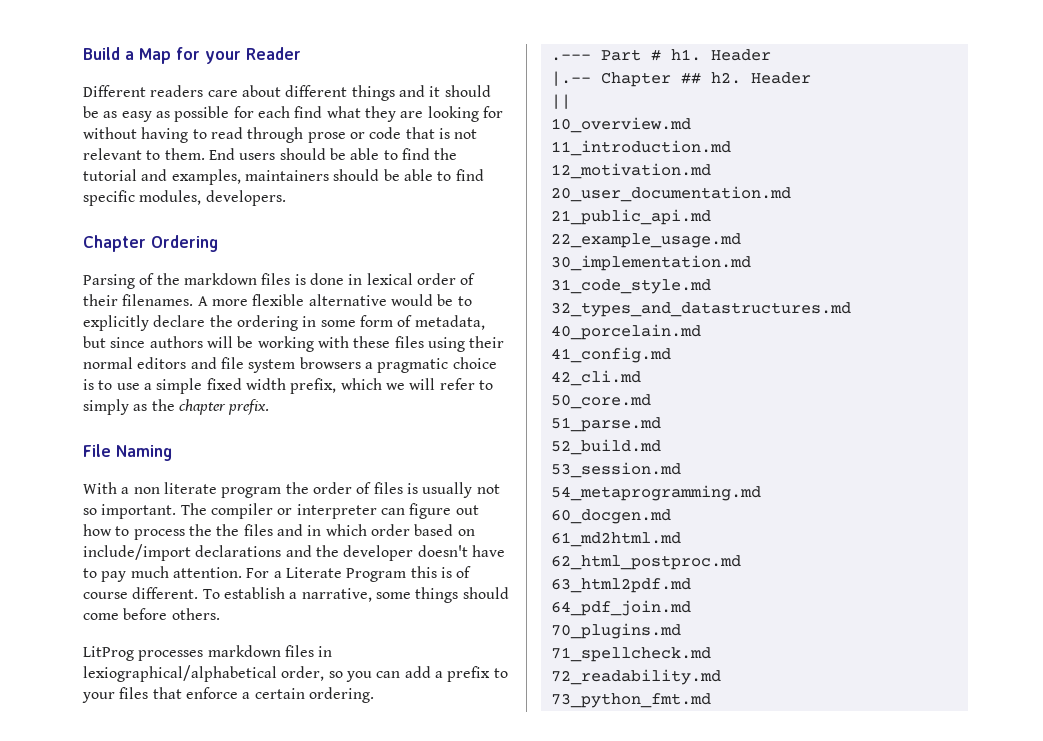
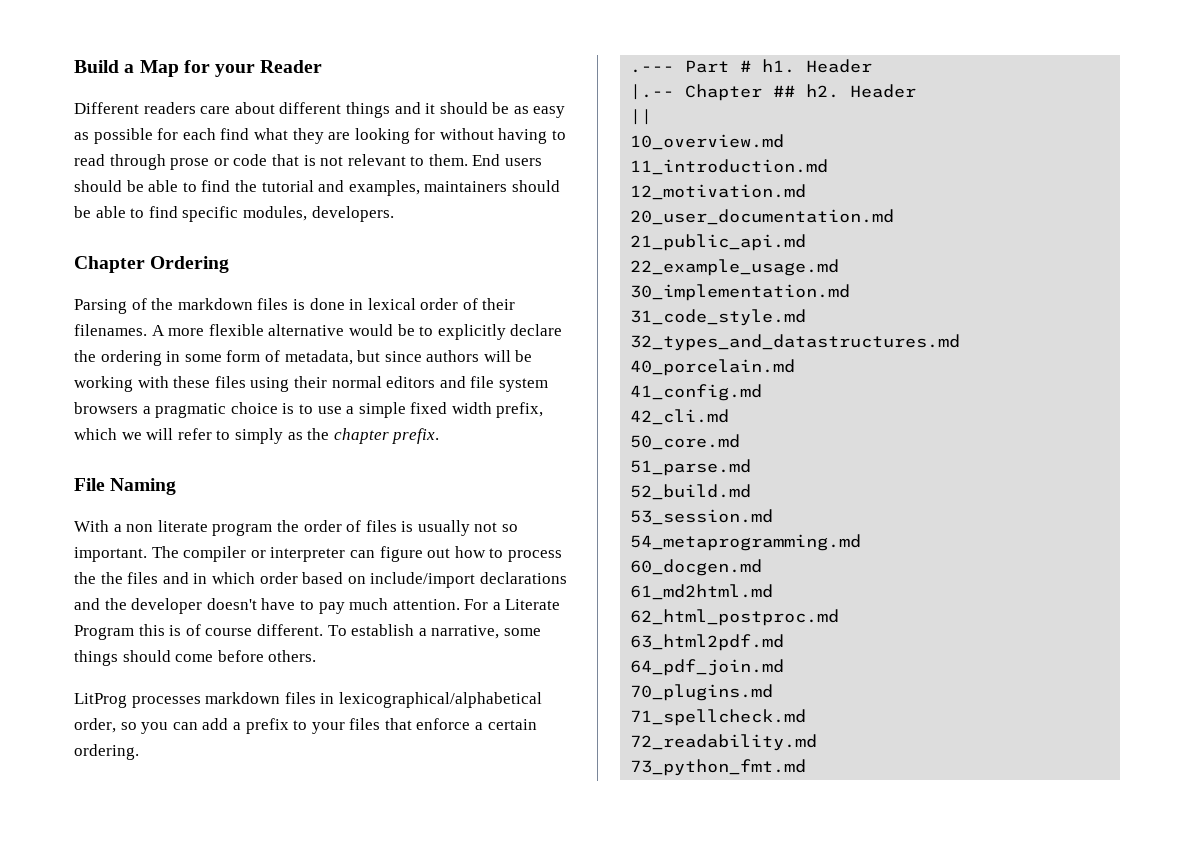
- LitProg processes markdown files in lexiographical/alphabetical order, so you can add a prefix to your files that enforce a certain ordering.
+ LitProg processes markdown files in lexicographical/alphabetical order, so you can add a prefix to your files that enforce a certain ordering.

